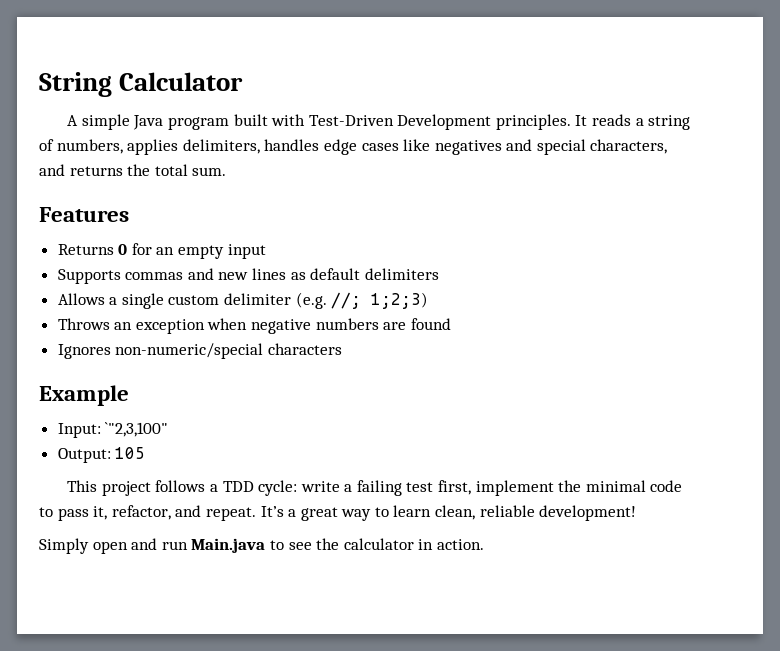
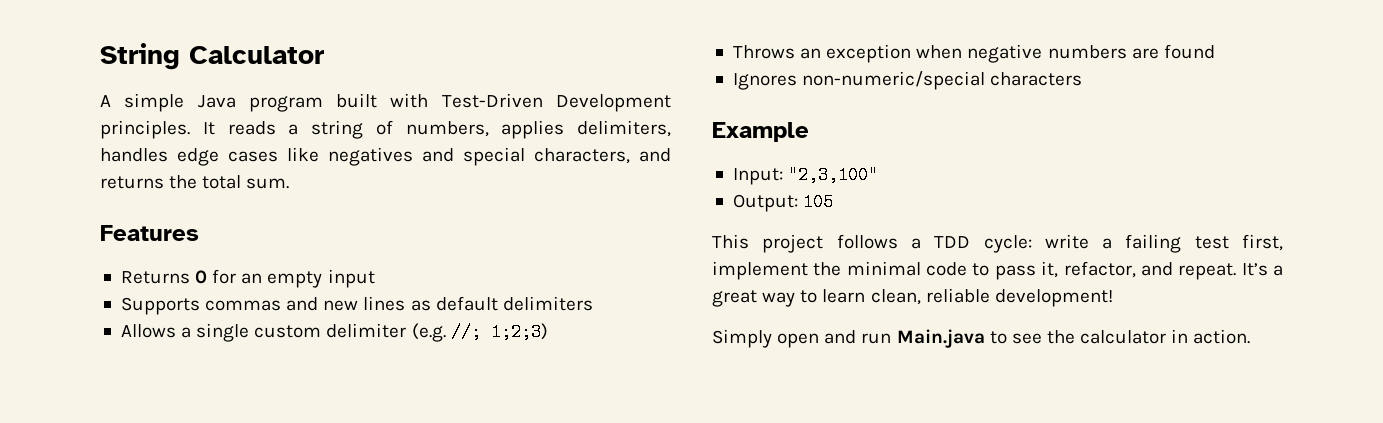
- Input: `"2,3,100"
+ Input: "2,3,100"

